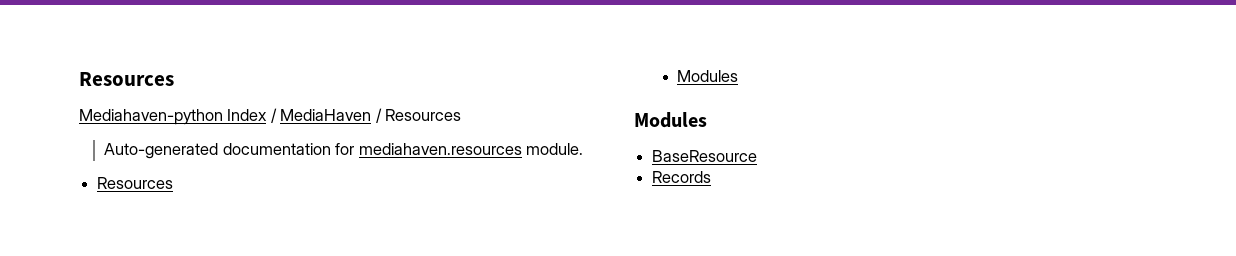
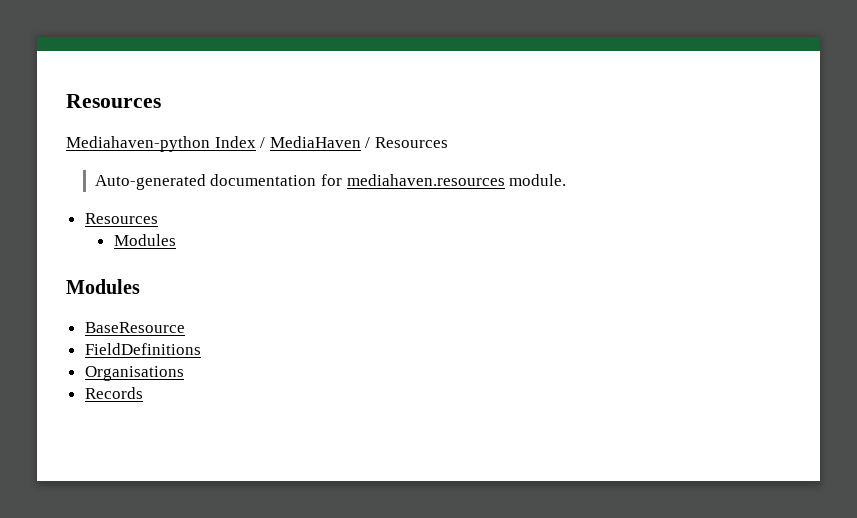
+ FieldDefinitions
+ Organisations

